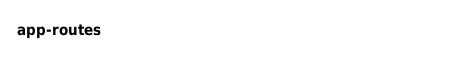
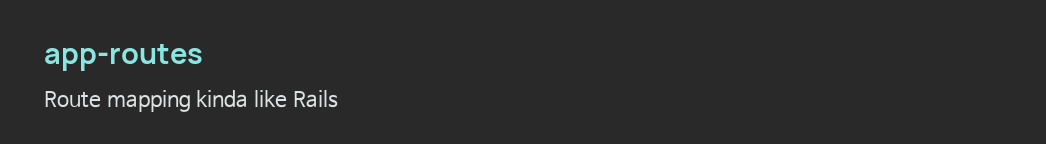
+ Route mapping kinda like Rails

